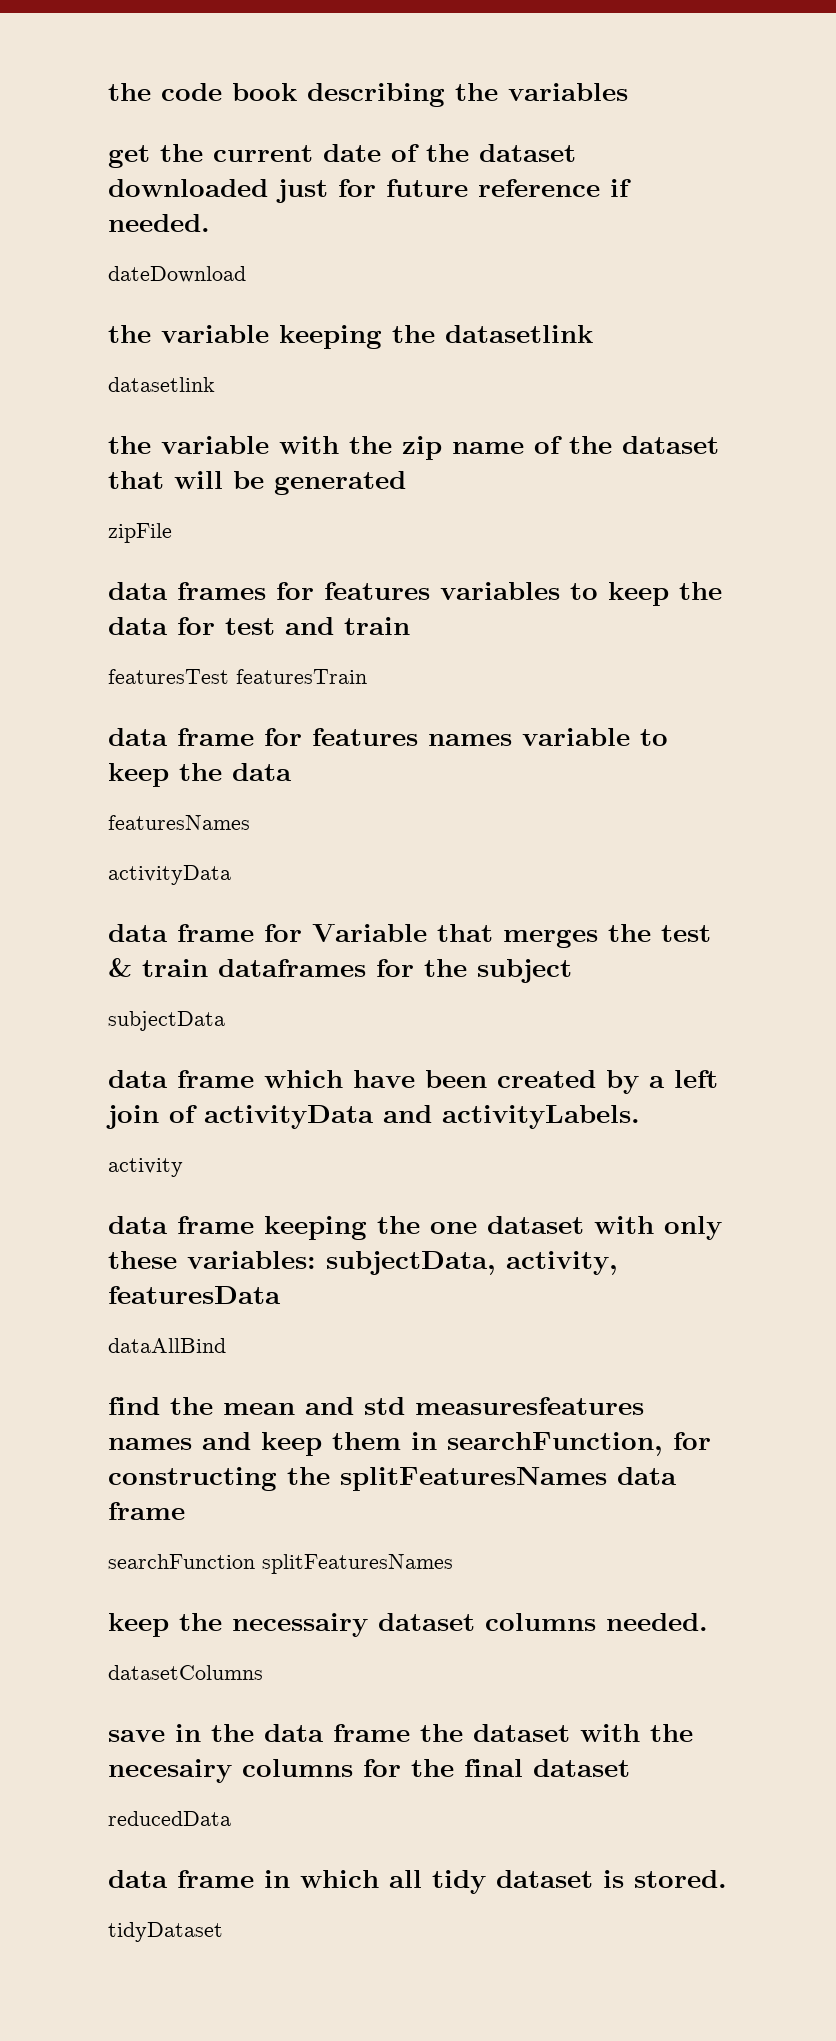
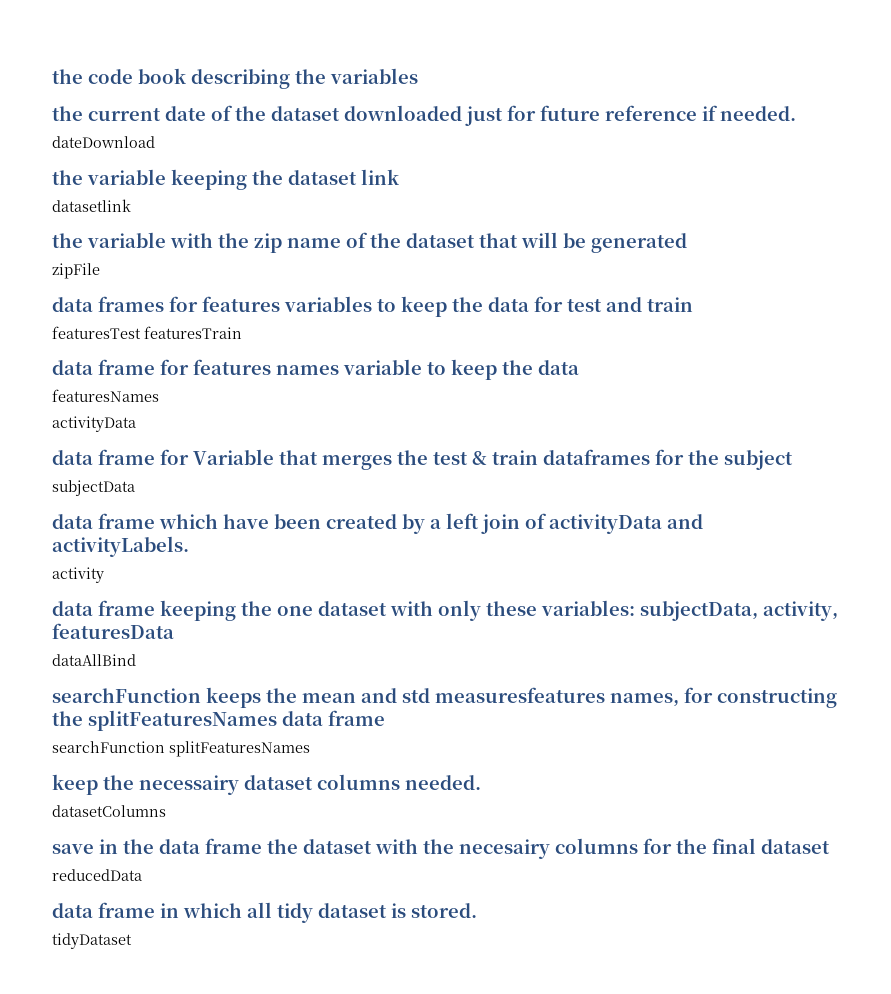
- get the current date of the dataset downloaded just for future reference if needed.
+ the current date of the dataset downloaded just for future reference if needed.
- the variable keeping the datasetlink
+ the variable keeping the dataset link
- find the mean and std measuresfeatures names and keep them in searchFunction, for constructing the splitFeaturesNames data frame
+ searchFunction keeps the mean and std measuresfeatures names, for constructing the splitFeaturesNames data frame

